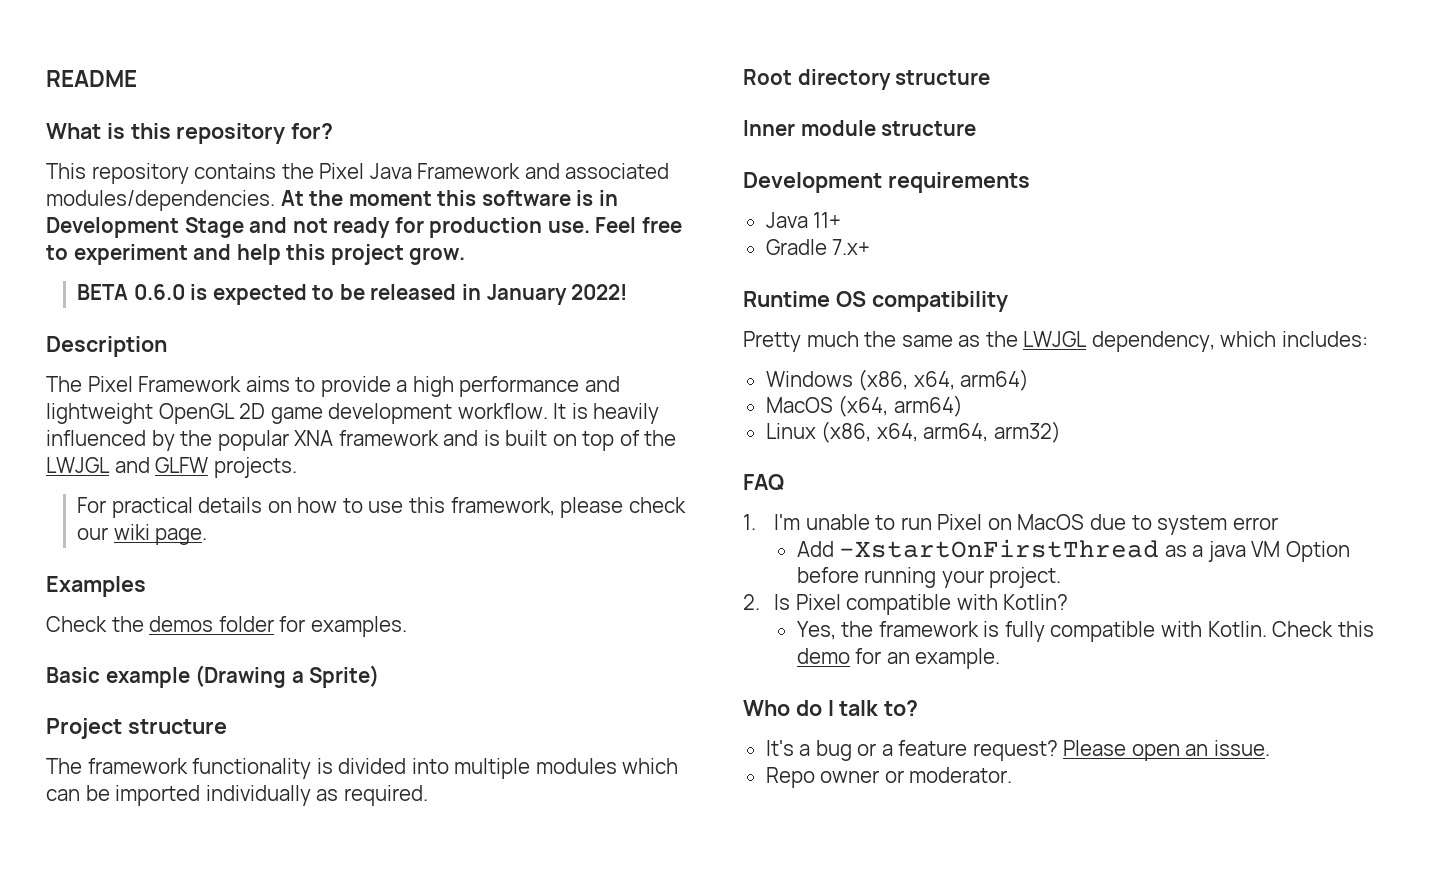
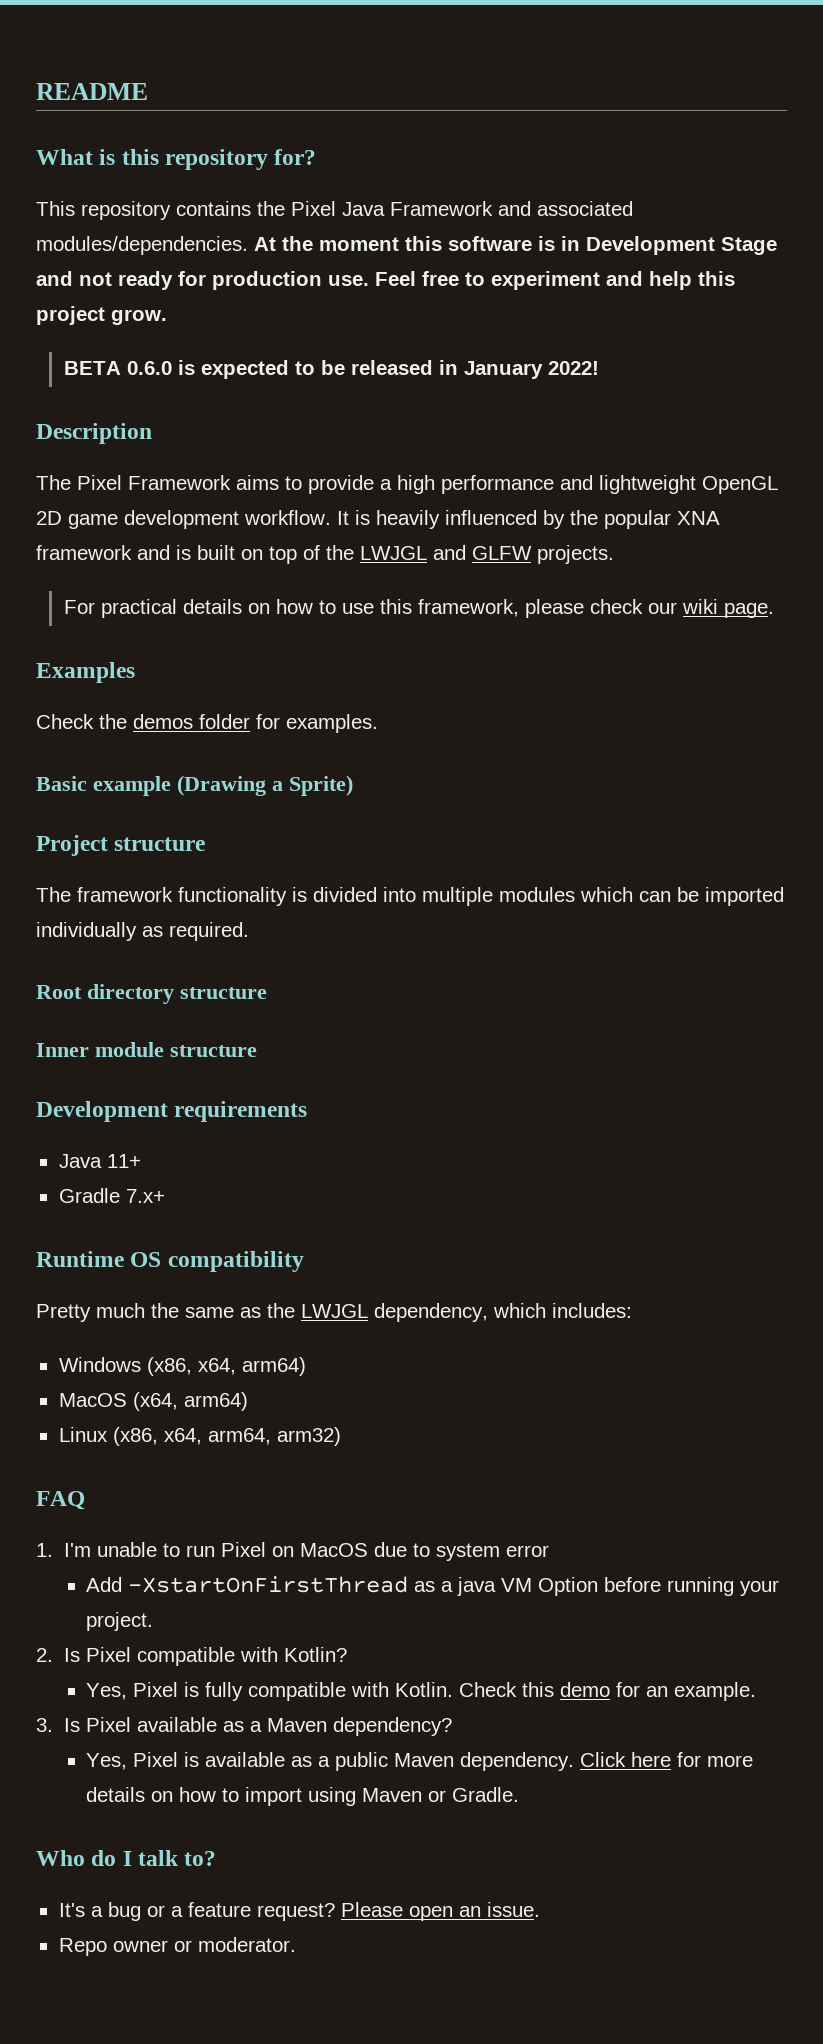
- Yes, the framework is fully compatible with Kotlin.
+ Yes, Pixel is fully compatible with Kotlin.
+ 3. Is Pixel available as a Maven dependency?
+ Yes, Pixel is available as a public Maven dependency. Click here for more details on how to import using Maven or Gradle.

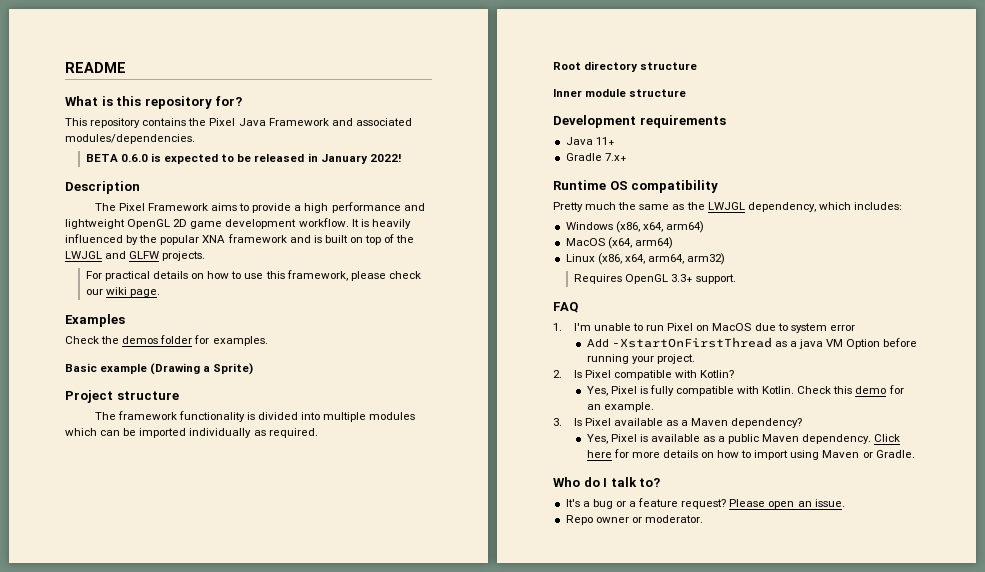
- At the moment this software is in Development Stage and not ready for production use. Feel free to experiment and help this project grow.
+ Requires OpenGL 3.3+ support.

